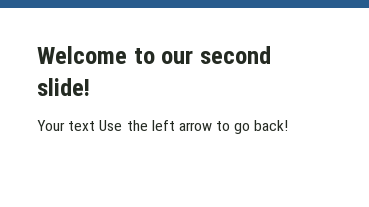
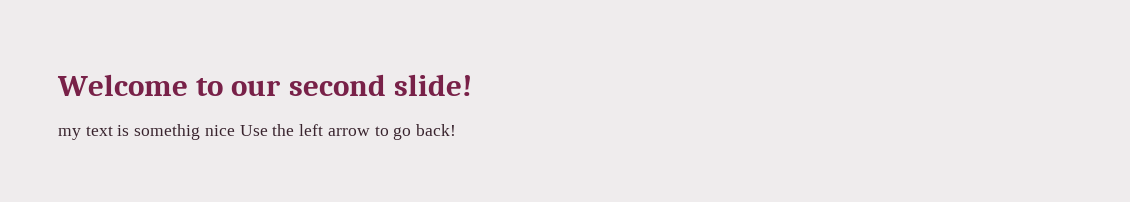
- Your text Use the left arrow to go back!
+ my text is somethig nice Use the left arrow to go back!

